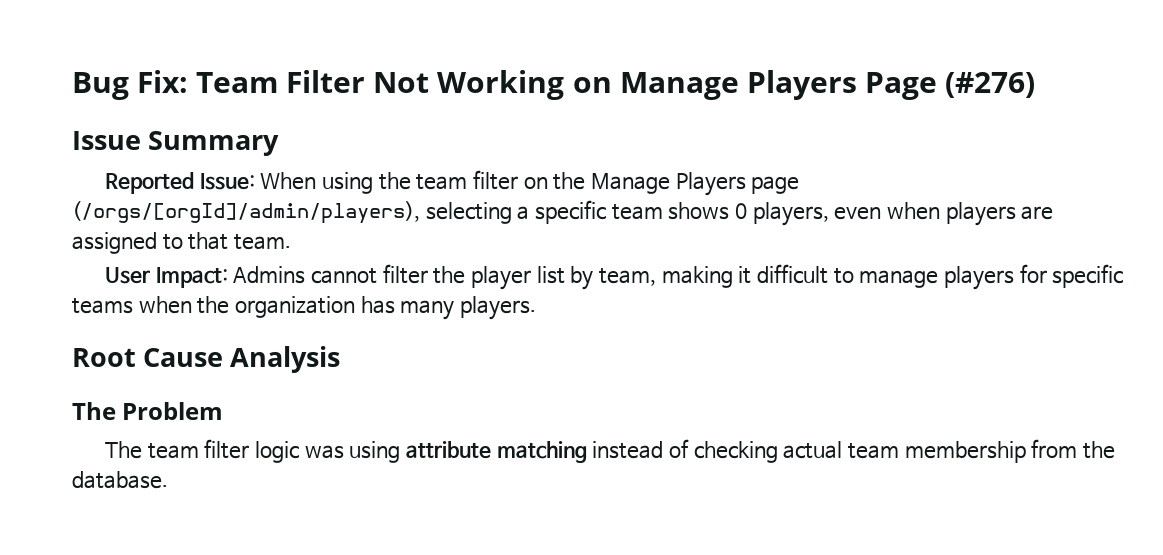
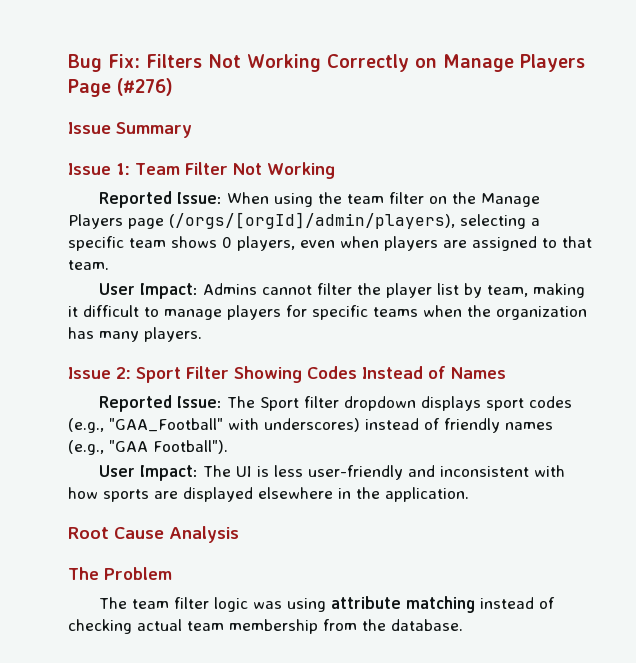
- Bug Fix: Team Filter Not Working on Manage Players Page (#276)
+ Bug Fix: Filters Not Working Correctly on Manage Players Page (#276)
+ Issue 1: Team Filter Not Working
+ Issue 2: Sport Filter Showing Codes Instead of Names
+ Reported Issue: The Sport filter dropdown displays sport codes (e.g., "GAA_Football" with underscores) instead of friendly names (e.g., "GAA Football").
+ User Impact: The UI is less user-friendly and inconsistent with how sports are displayed elsewhere in the application.

